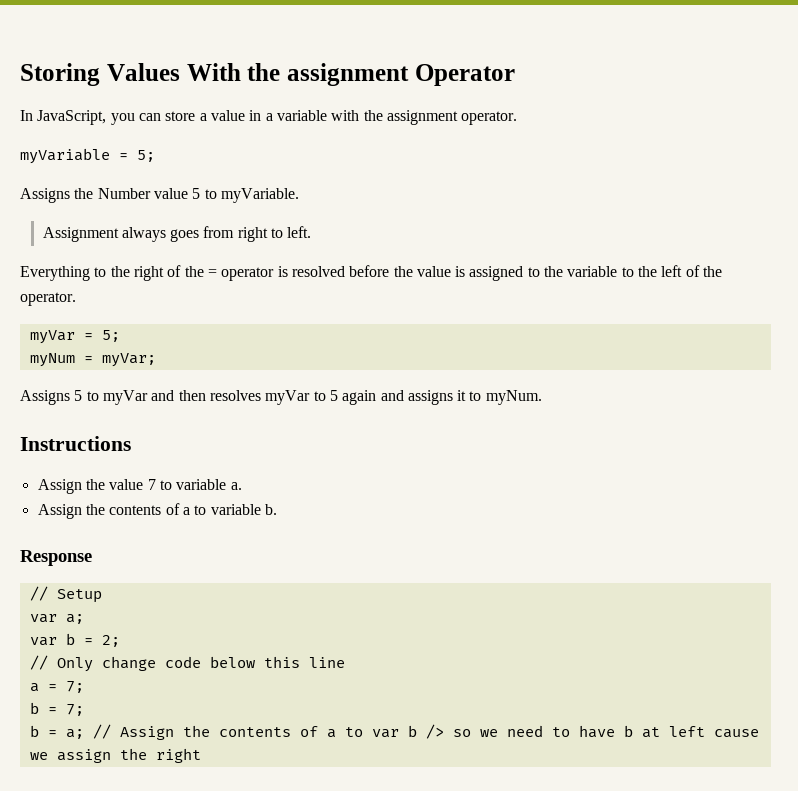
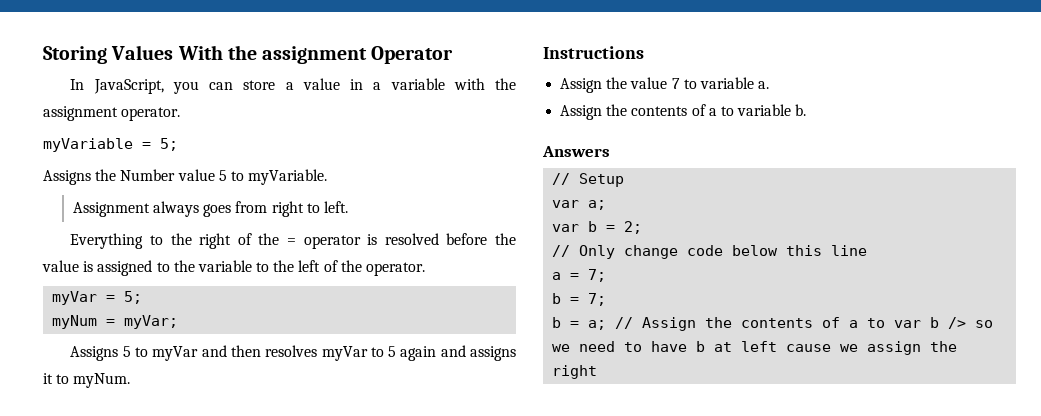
- Response
+ Answers

